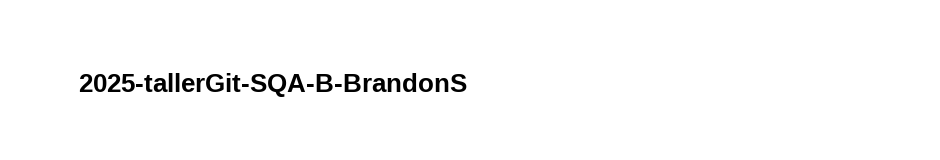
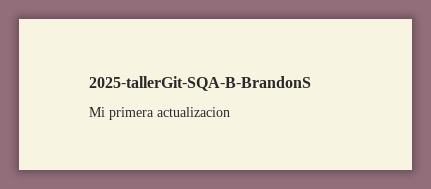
+ Mi primera actualizacion

